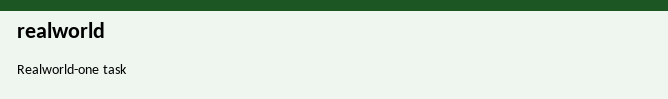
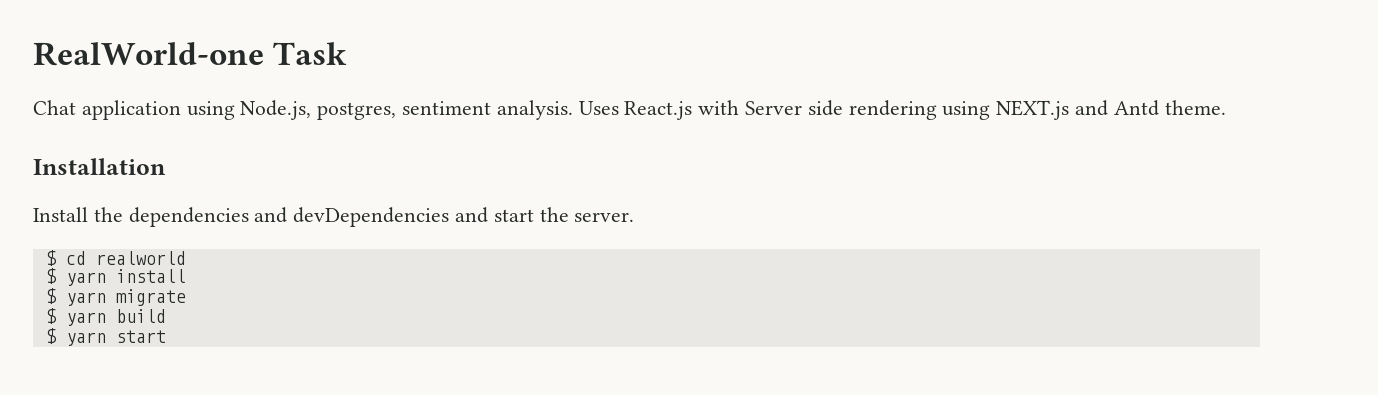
- realworld
- Realworld-one task
+ RealWorld-one Task
+ Chat application using Node.js, postgres, sentiment analysis. Uses React.js with Server side rendering using NEXT.js and Antd theme.
+ Installation
+ Install the dependencies and devDependencies and start the server.
+ $ cd realworld
+ $ yarn install
+ $ yarn migrate
+ $ yarn build
+ $ yarn start

